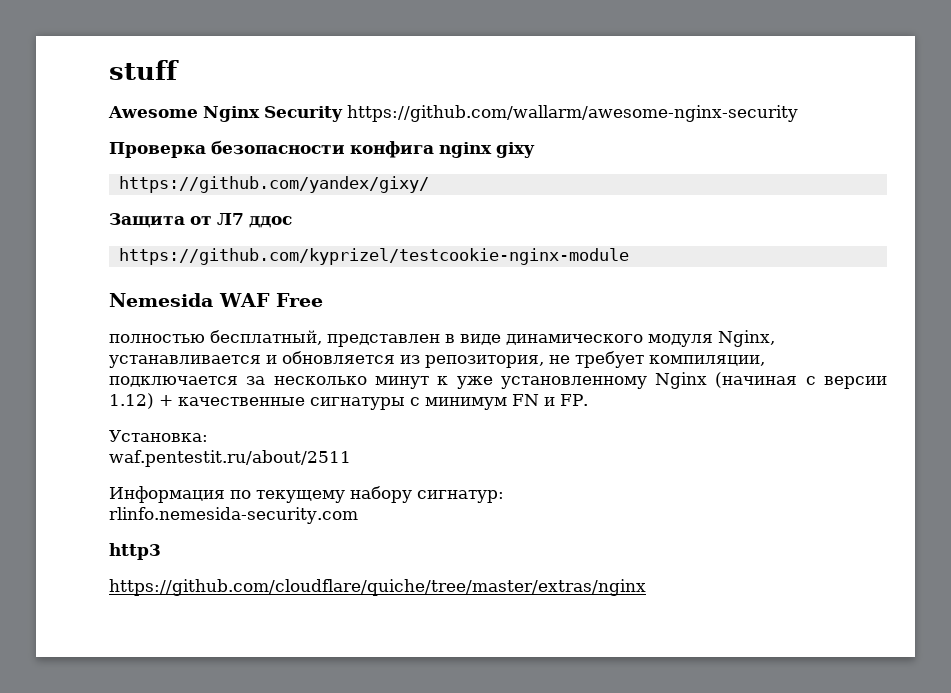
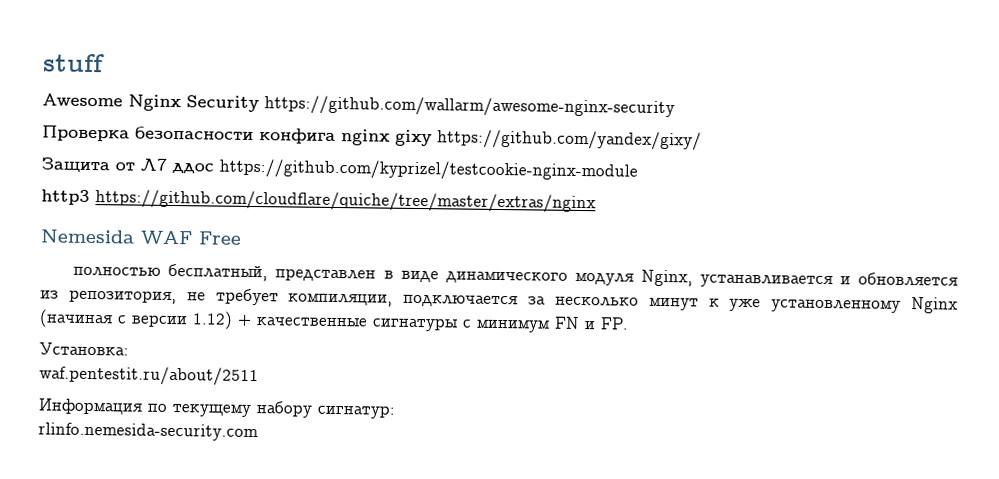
- Проверка безопасности конфига nginx gixy
- https://github.com/yandex/gixy/
+ Проверка безопасности конфига nginx gixy https://github.com/yandex/gixy/
- Защита от Л7 ддос
- https://github.com/kyprizel/testcookie-nginx-module
+ Защита от Л7 ддос https://github.com/kyprizel/testcookie-nginx-module
+ http3 https://github.com/cloudflare/quiche/tree/master/extras/nginx
- http3
- https://github.com/cloudflare/quiche/tree/master/extras/nginx

